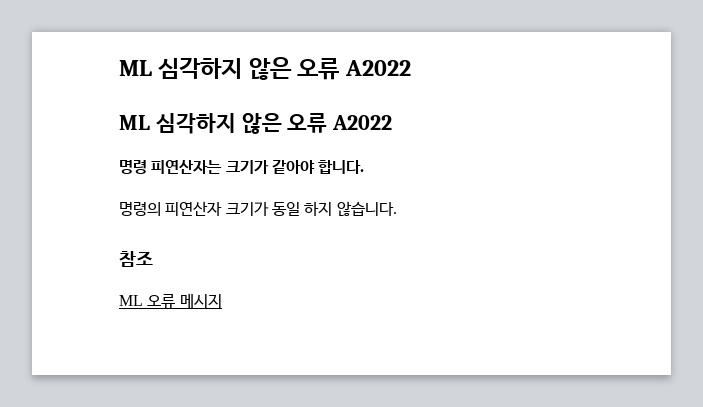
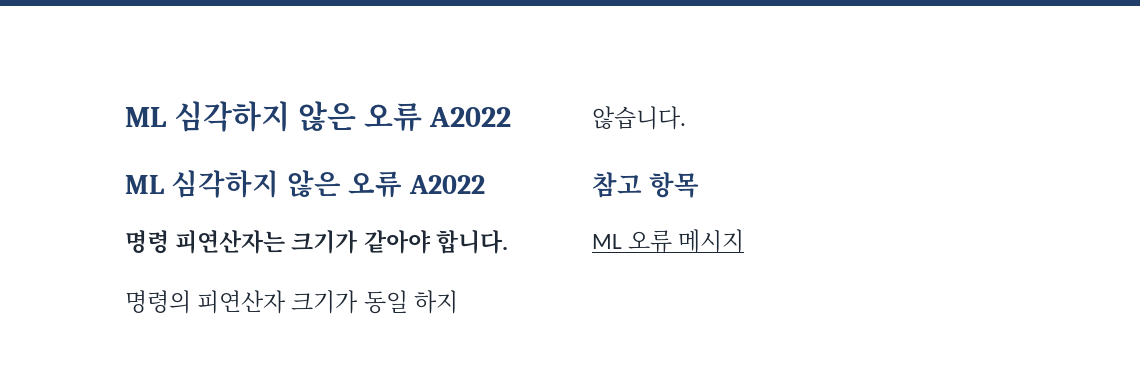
- 참조
+ 참고 항목

